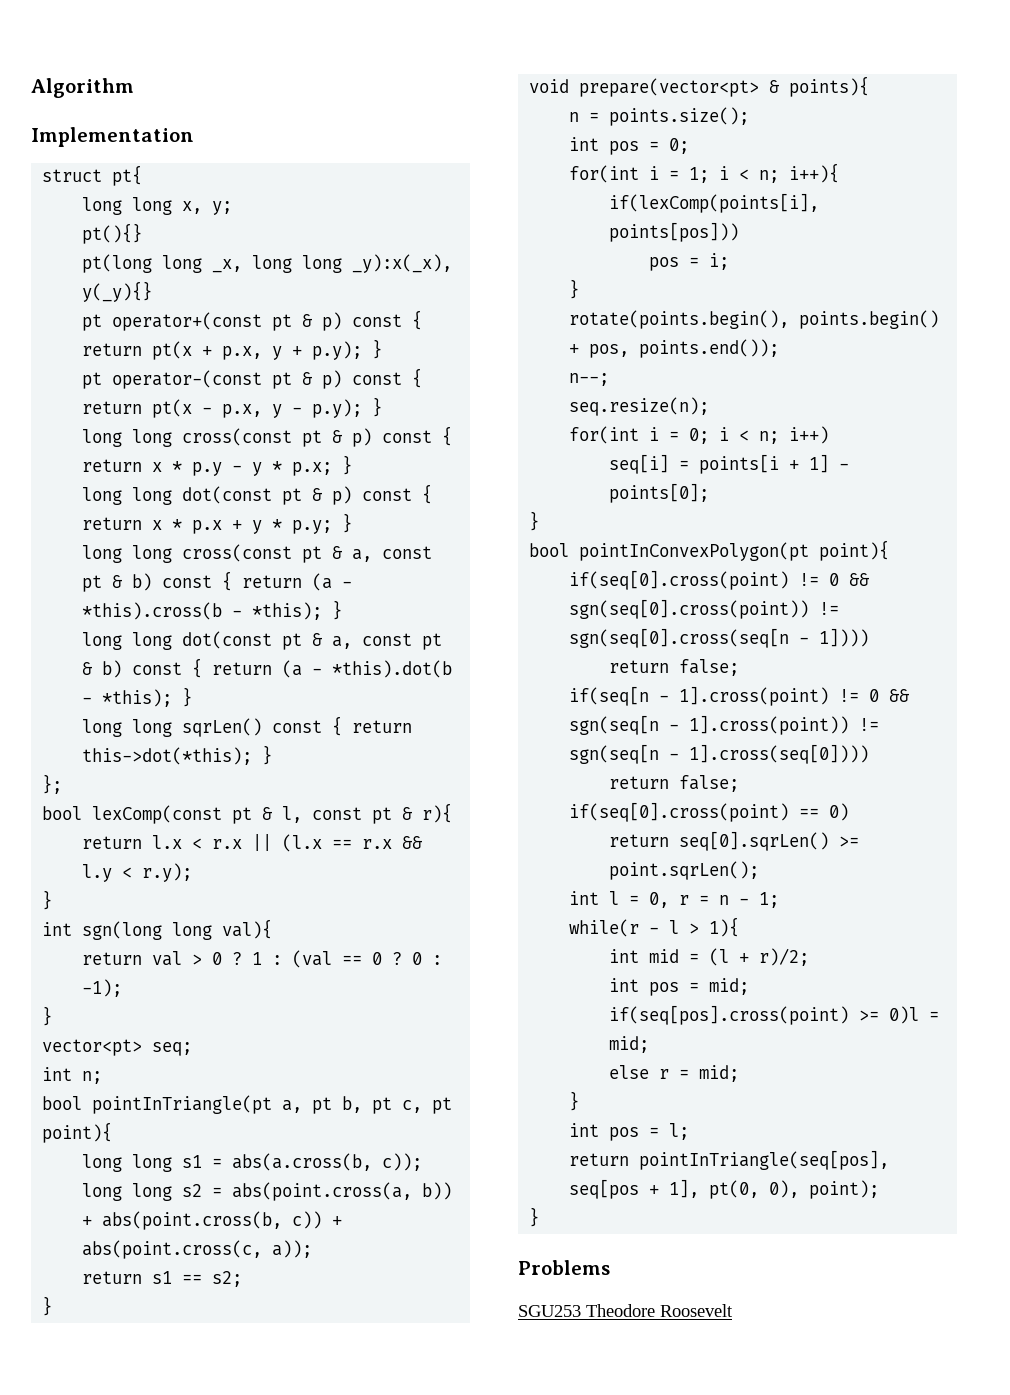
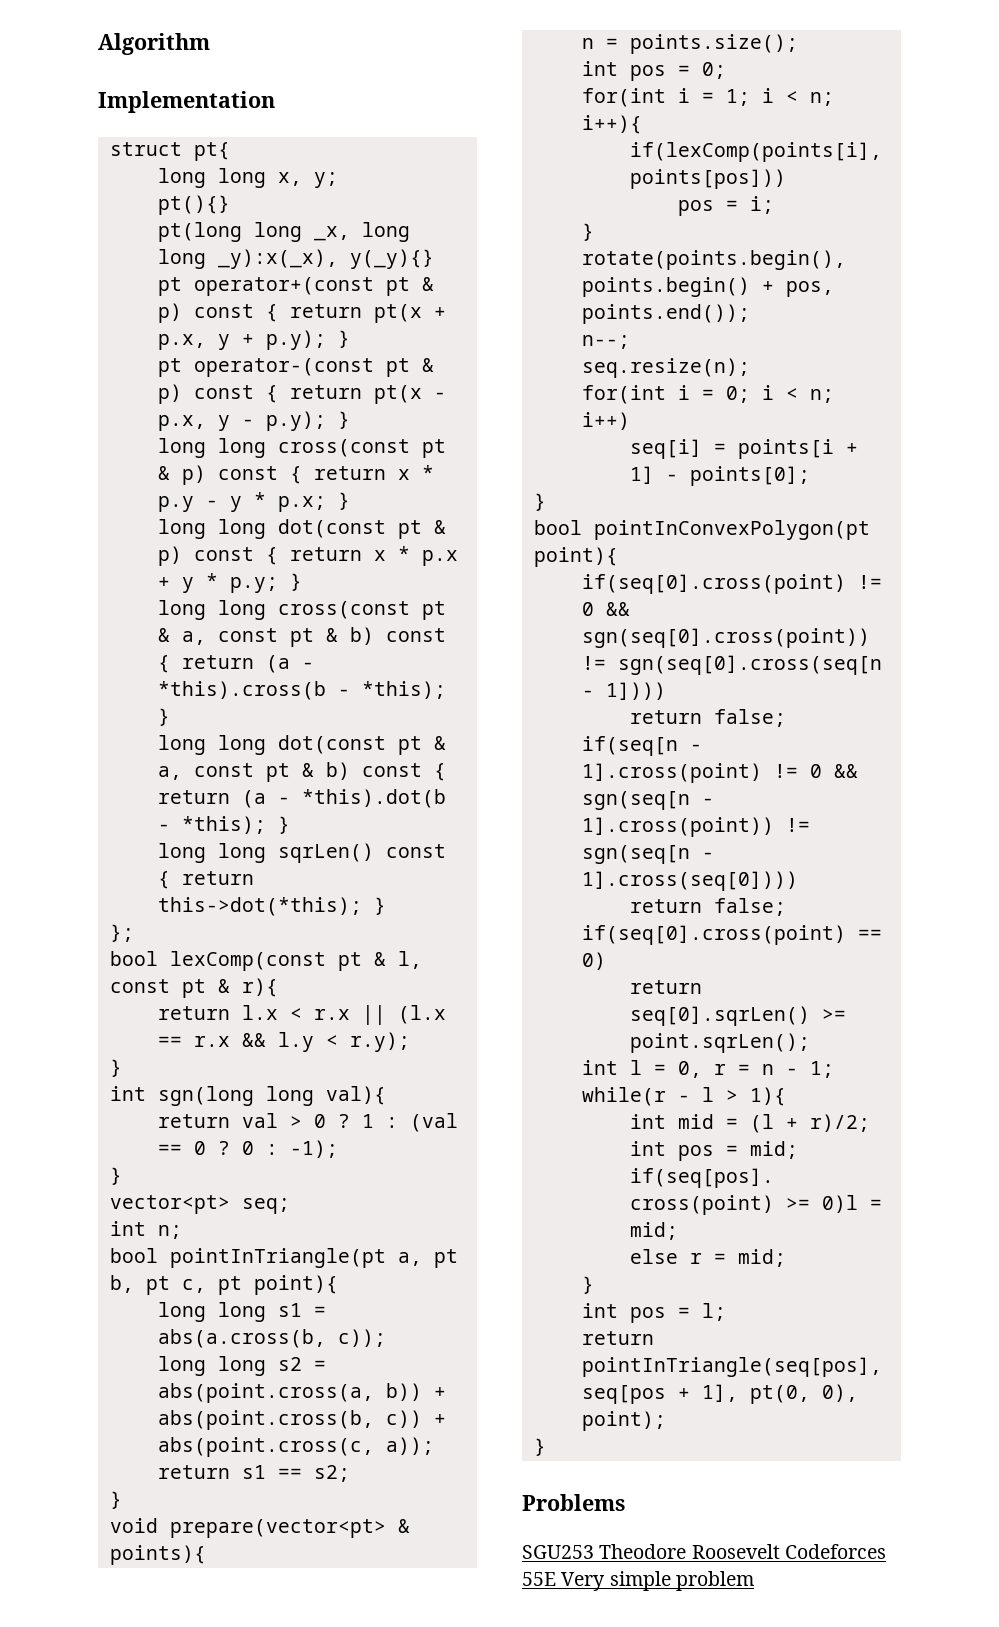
- SGU253 Theodore Roosevelt
+ SGU253 Theodore Roosevelt Codeforces 55E Very simple problem

